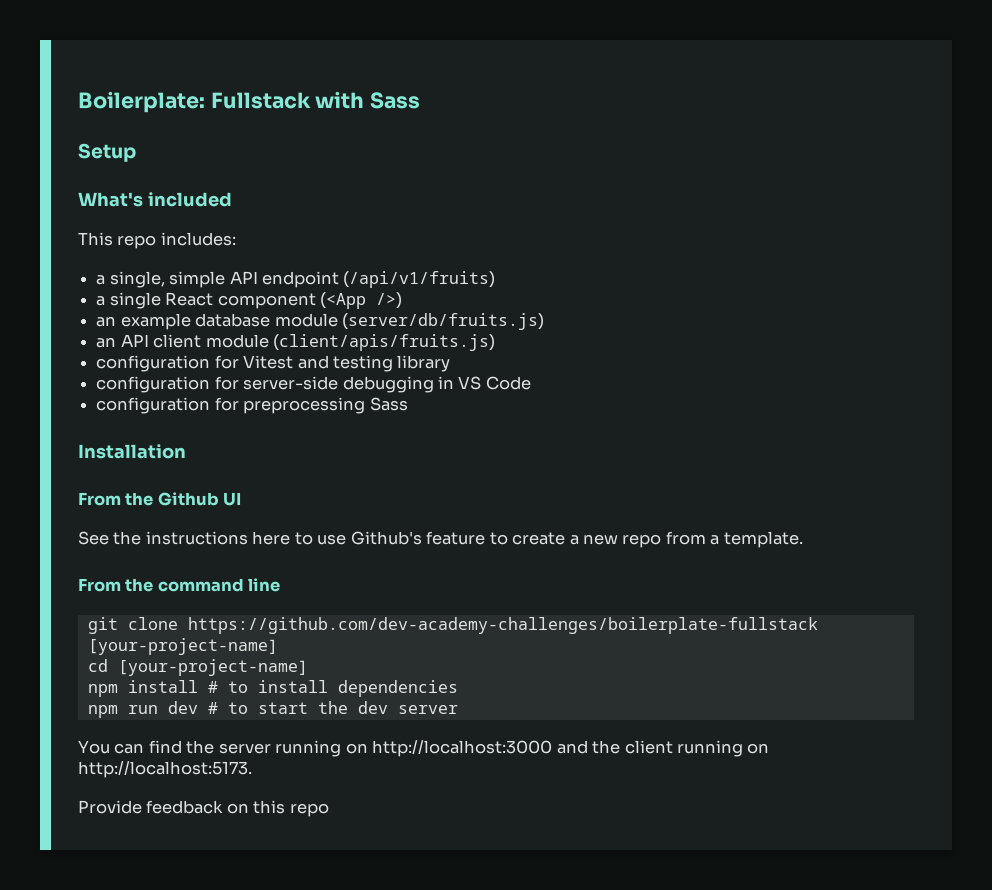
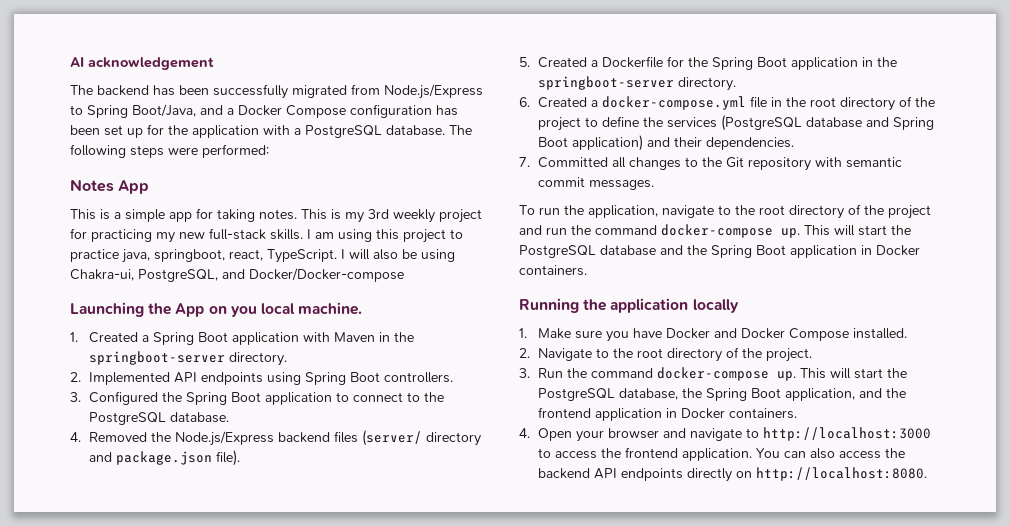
- Boilerplate: Fullstack with Sass
- Setup
- What's included
- This repo includes:
- a single, simple API endpoint (/api/v1/fruits)
- a single React component (<App />)
- an example database module (server/db/fruits.js)
- an API client module (client/apis/fruits.js)
- configuration for Vitest and testing library
- configuration for server-side debugging in VS Code
- configuration for preprocessing Sass
- Installation
- From the Github UI
- See the instructions here to use Github's feature to create a new repo from a template.
- From the command line
- git clone https://github.com/dev-academy-challenges/boilerplate-fullstack [your-project-name]
- cd [your-project-name]
- npm install # to install dependencies
- npm run dev # to start the dev server
- You can find the server running on http://localhost:3000 and the client running on http://localhost:5173.
- Provide feedback on this repo
+ AI acknowledgement
+ The backend has been successfully migrated from Node.js/Express to Spring Boot/Java, and a Docker Compose configuration has been set up for the application with a PostgreSQL database. The following steps were performed:
+ Notes App
+ This is a simple app for taking notes. This is my 3rd weekly project for practicing my new full-stack skills. I am using this project to practice java, springboot, react, TypeScript. I will also be using Chakra-ui, PostgreSQL, and Docker/Docker-compose
+ Launching the App on you local machine.
+ 1. Created a Spring Boot application with Maven in the springboot-server directory.
+ 2. Implemented API endpoints using Spring Boot controllers.
+ 3. Configured the Spring Boot application to connect to the PostgreSQL database.
+ 4. Removed the Node.js/Express backend files (server/ directory and package.json file).
+ 5. Created a Dockerfile for the Spring Boot application in the springboot-server directory.
+ 6. Created a docker-compose.yml file in the root directory of the project to define the services (PostgreSQL database and Spring Boot application) and their dependencies.
+ 7. Committed all changes to the Git repository with semantic commit messages.
+ To run the application, navigate to the root directory of the project and run the command docker-compose up. This will start the PostgreSQL database and the Spring Boot application in Docker containers.
+ Running the application locally
+ 1. Make sure you have Docker and Docker Compose installed.
+ 2. Navigate to the root directory of the project.
+ 3. Run the command docker-compose up. This will start the PostgreSQL database, the Spring Boot application, and the frontend application in Docker containers.
+ 4. Open your browser and navigate to http://localhost:3000 to access the frontend application. You can also access the backend API endpoints directly on http://localhost:8080.

